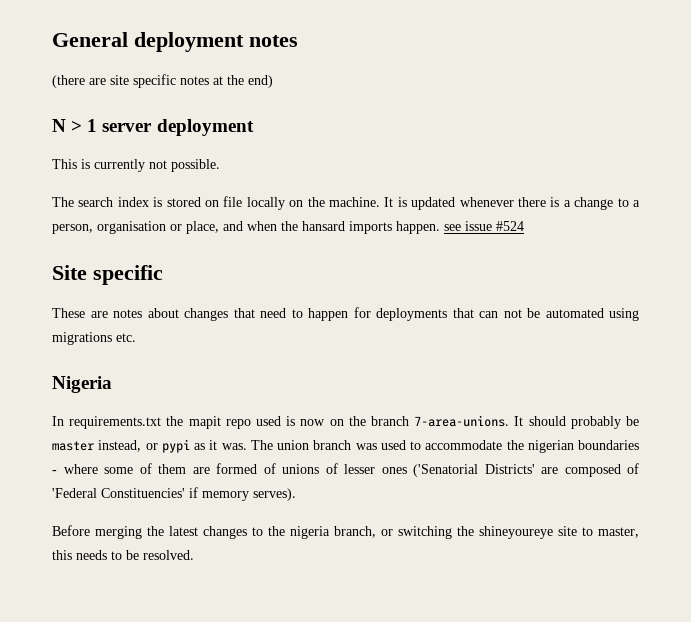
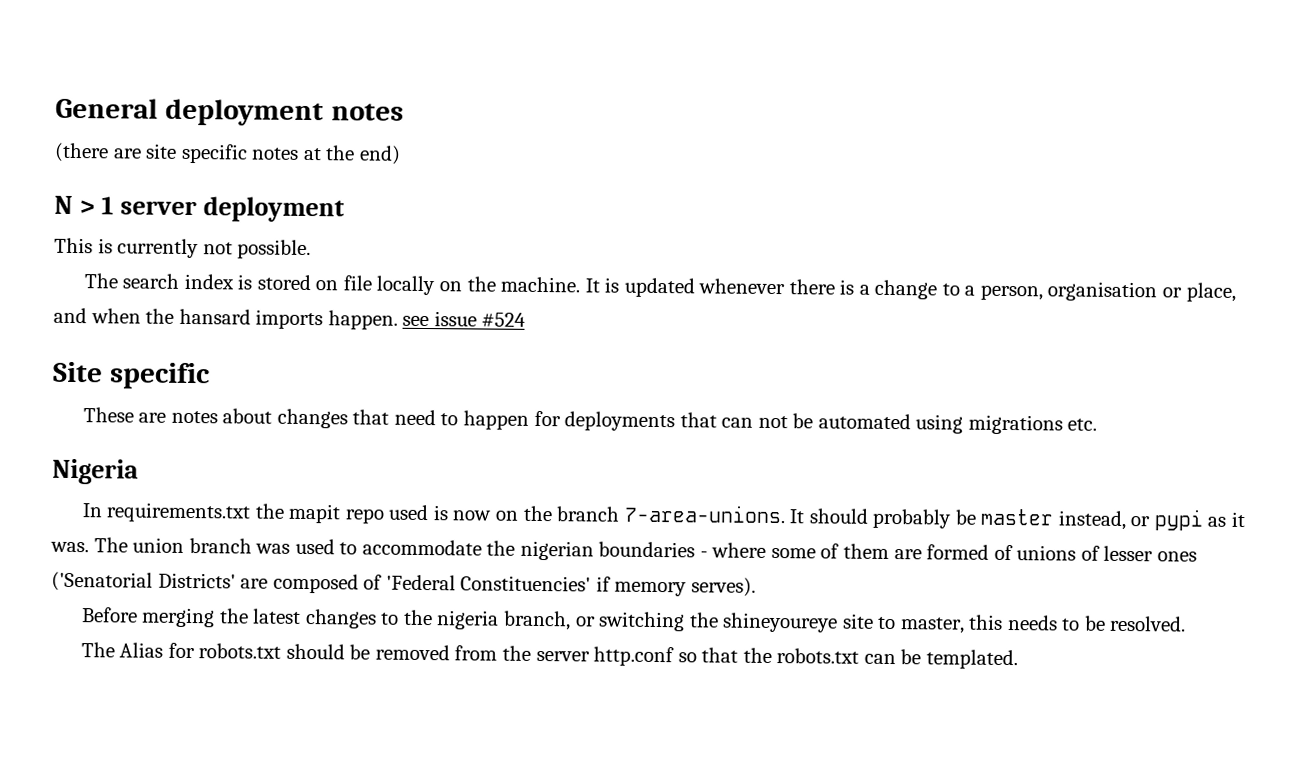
+ The Alias for robots.txt should be removed from the server http.conf so that the robots.txt can be templated.

